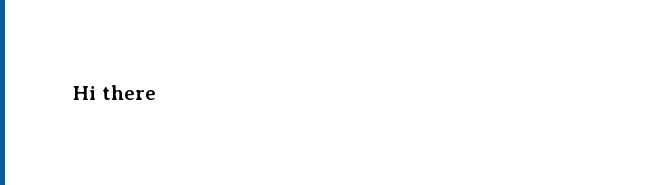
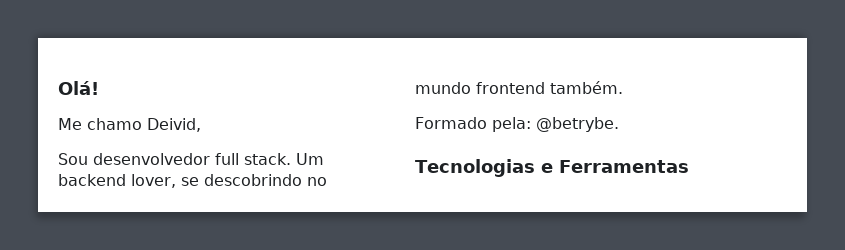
- Hi there
+ Olá!
+ Me chamo Deivid,
+ Sou desenvolvedor full stack. Um backend lover, se descobrindo no mundo frontend também.
+ Formado pela: @betrybe.
+ Tecnologias e Ferramentas

